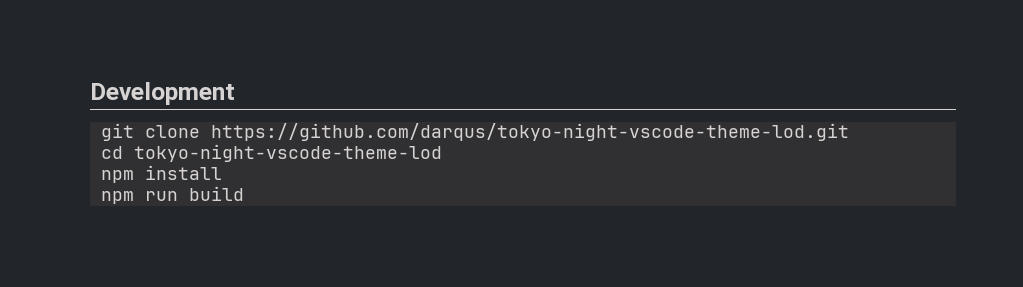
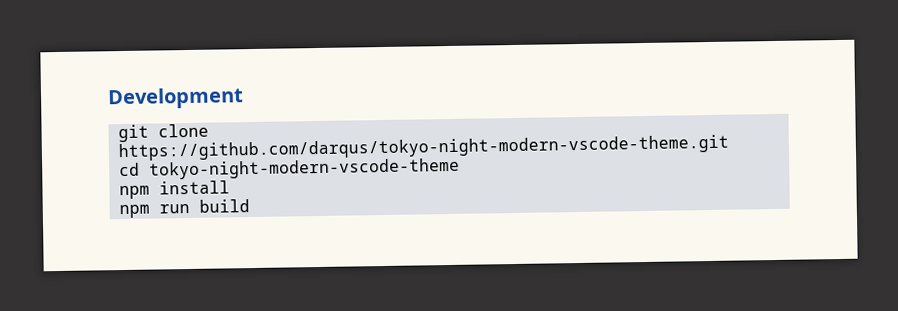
- git clone https://github.com/darqus/tokyo-night-vscode-theme-lod.git
+ git clone https://github.com/darqus/tokyo-night-modern-vscode-theme.git
- cd tokyo-night-vscode-theme-lod
+ cd tokyo-night-modern-vscode-theme

